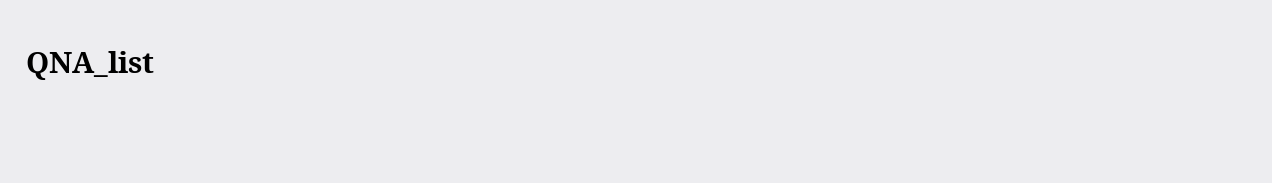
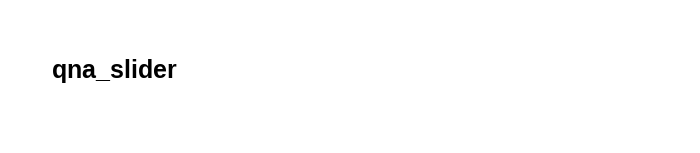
- QNA_list
+ qna_slider

